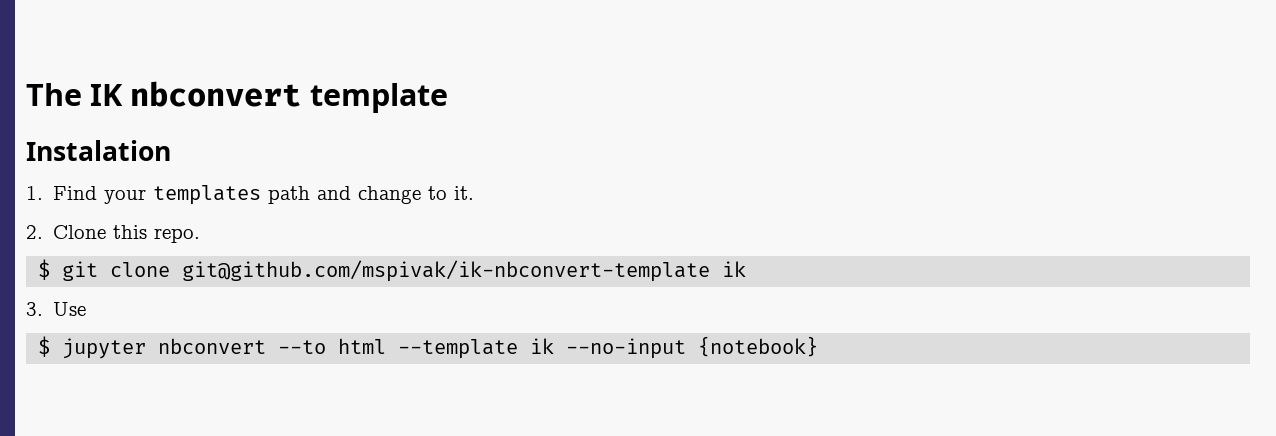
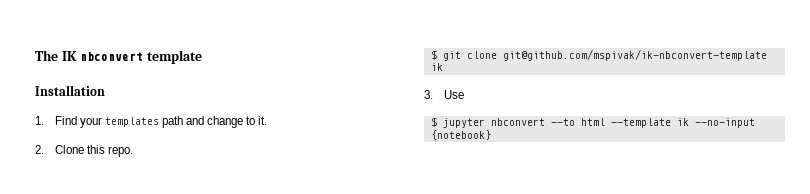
- Instalation
+ Installation

